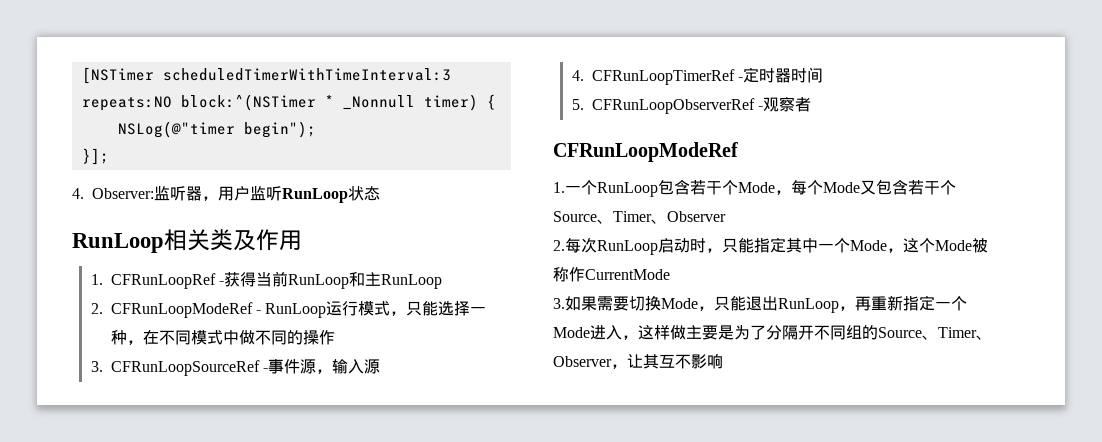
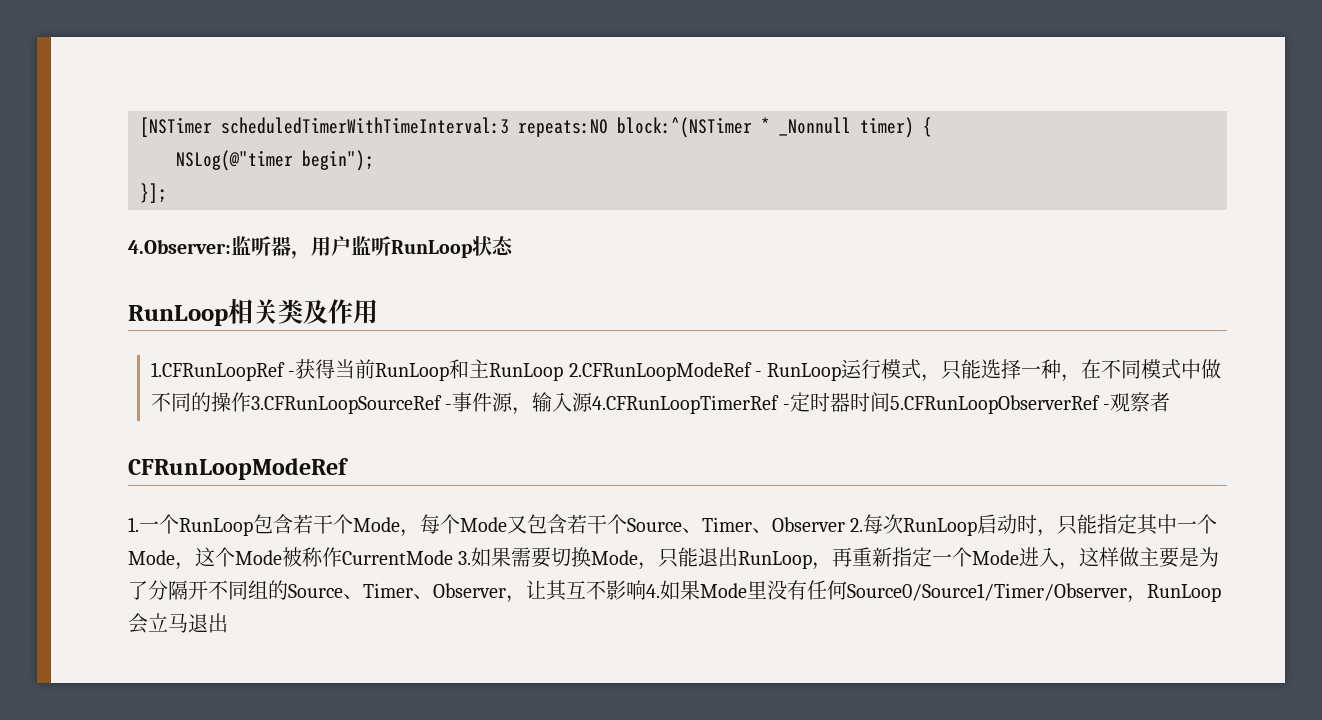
- 4. Observer:监听器，用户监听RunLoop状态
+ 4.Observer:监听器，用户监听RunLoop状态
- 1. CFRunLoopRef -获得当前RunLoop和主RunLoop
- 2. CFRunLoopModeRef - RunLoop运行模式，只能选择一种，在不同模式中做不同的操作
- 3. CFRunLoopSourceRef -事件源，输入源
- 4. CFRunLoopTimerRef -定时器时间
- 5. CFRunLoopObserverRef -观察者
+ 1.CFRunLoopRef -获得当前RunLoop和主RunLoop 2.CFRunLoopModeRef - RunLoop运行模式，只能选择一种，在不同模式中做不同的操作3.CFRunLoopSourceRef -事件源，输入源4.CFRunLoopTimerRef -定时器时间5.CFRunLoopObserverRef -观察者
- 1.一个RunLoop包含若干个Mode，每个Mode又包含若干个Source、Timer、Observer
- 2.每次RunLoop启动时，只能指定其中一个Mode，这个Mode被称作CurrentMode
- 3.如果需要切换Mode，只能退出RunLoop，再重新指定一个Mode进入，这样做主要是为了分隔开不同组的Source、Timer、Observer，让其互不影响
+ 1.一个RunLoop包含若干个Mode，每个Mode又包含若干个Source、Timer、Observer 2.每次RunLoop启动时，只能指定其中一个Mode，这个Mode被称作CurrentMode 3.如果需要切换Mode，只能退出RunLoop，再重新指定一个Mode进入，这样做主要是为了分隔开不同组的Source、Timer、Observer，让其互不影响4.如果Mode里没有任何Source0/Source1/Timer/Observer，RunLoop会立马退出

